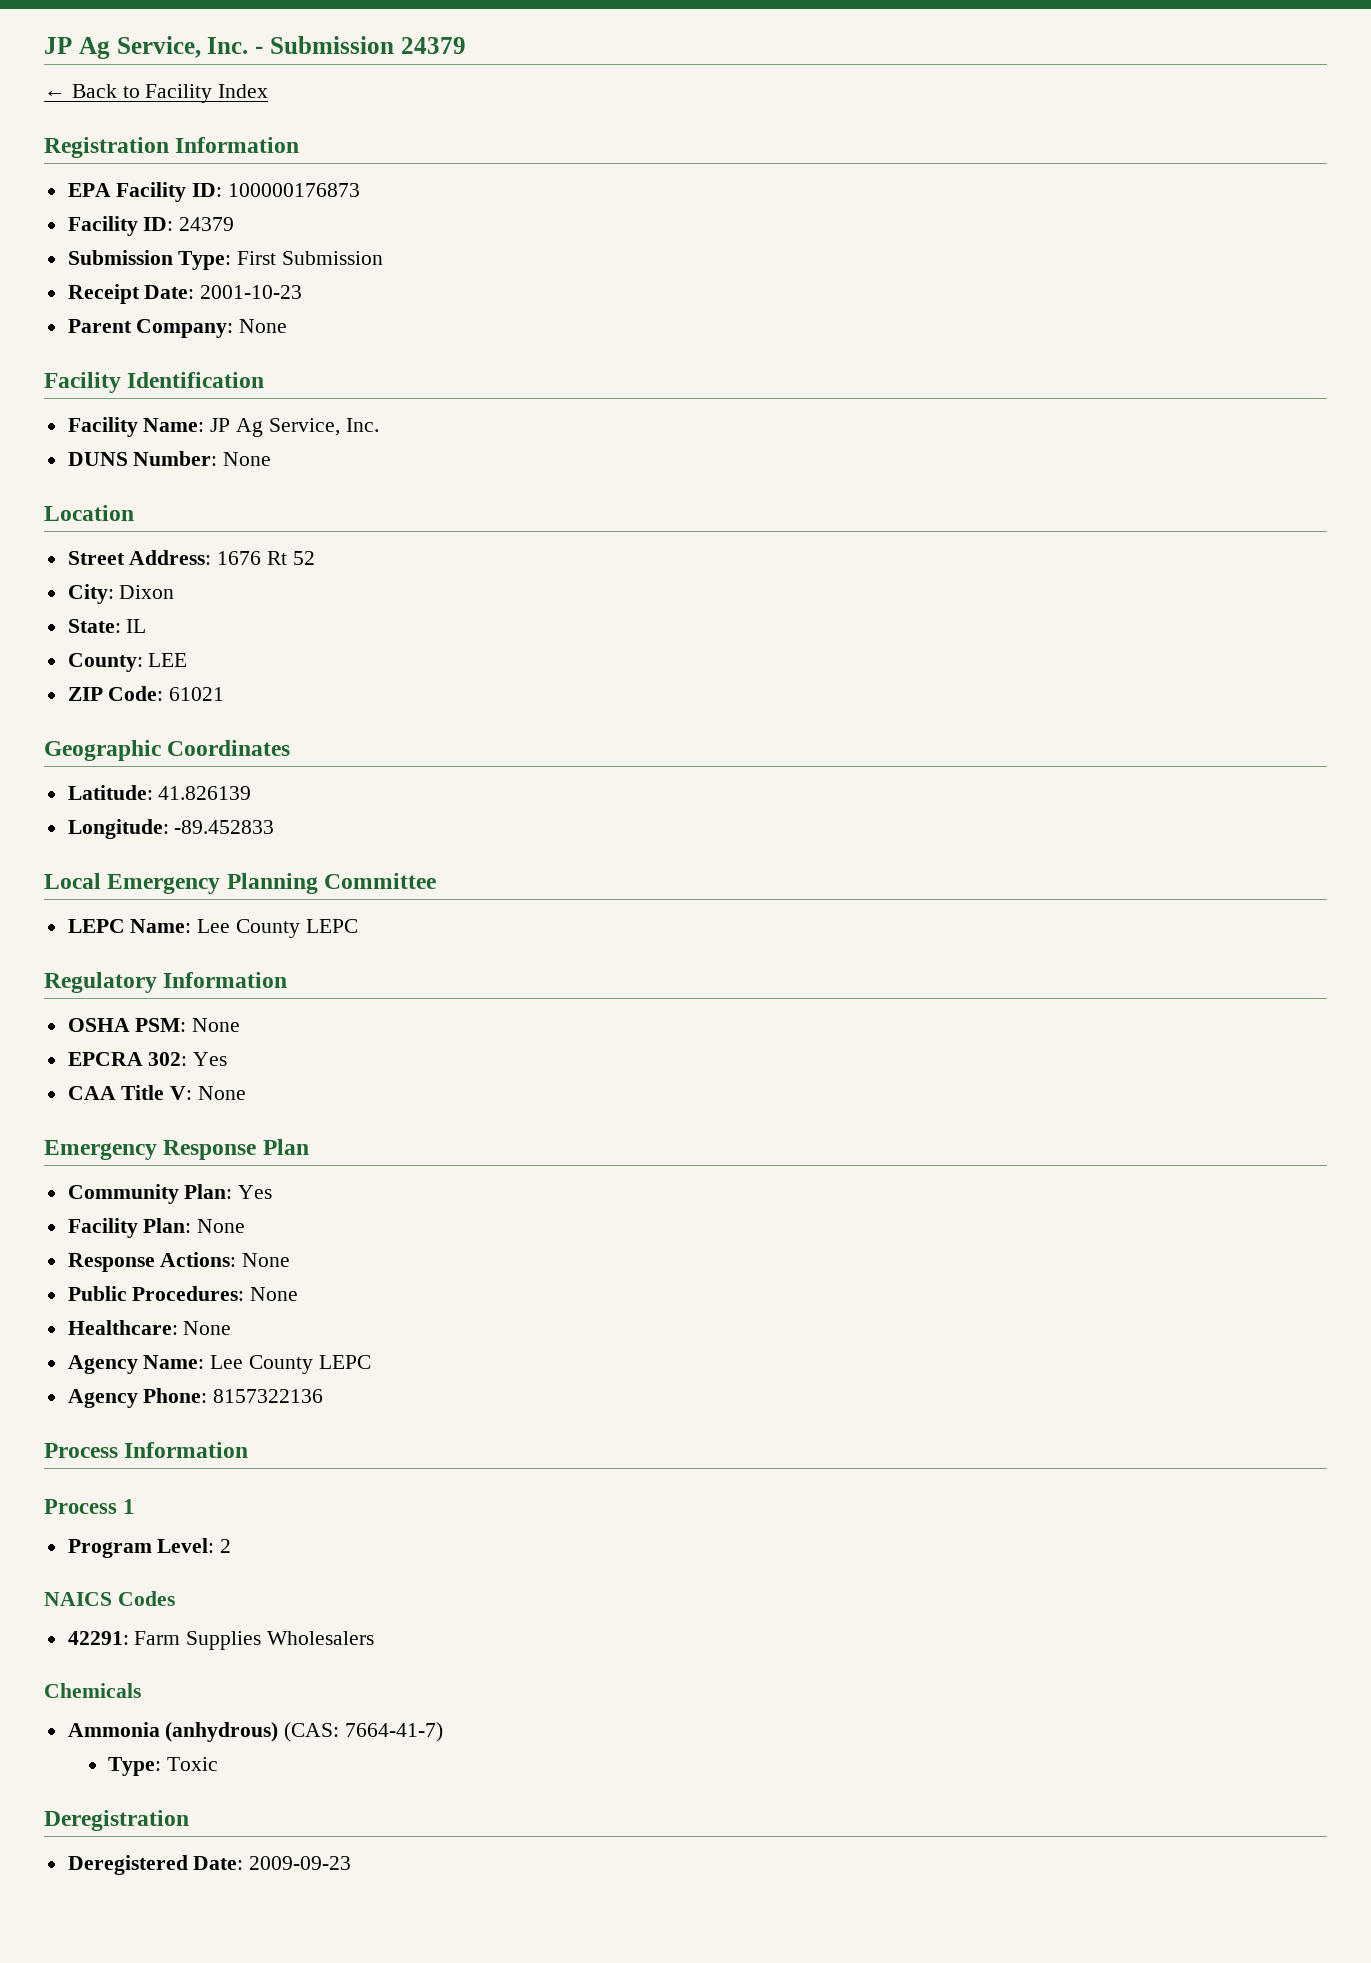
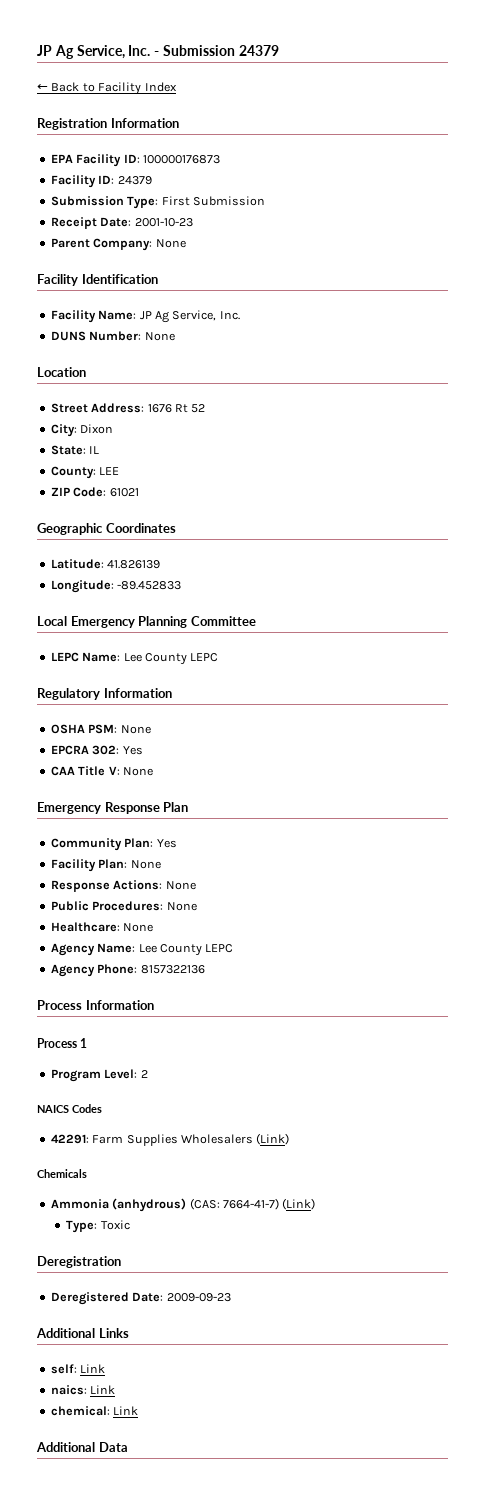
- 42291: Farm Supplies Wholesalers
+ 42291: Farm Supplies Wholesalers (Link)
- Ammonia (anhydrous) (CAS: 7664-41-7)
+ Ammonia (anhydrous) (CAS: 7664-41-7) (Link)
+ Additional Links
+ self: Link
+ naics: Link
+ chemical: Link
+ Additional Data

